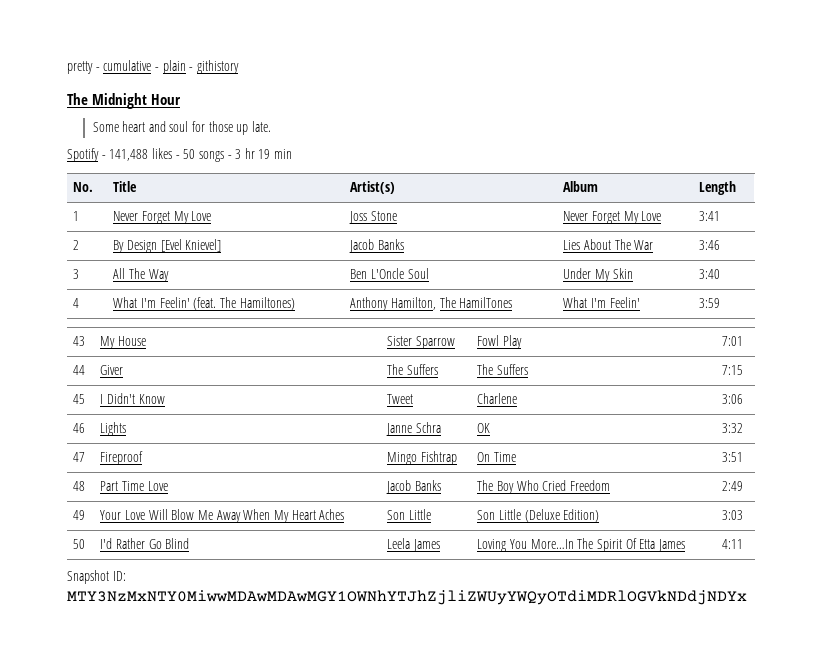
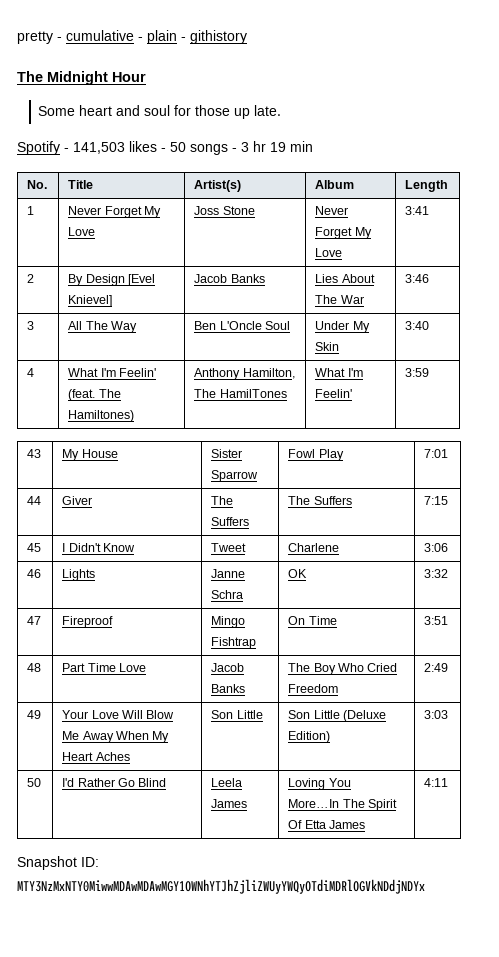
- Spotify - 141,488 likes - 50 songs - 3 hr 19 min
+ Spotify - 141,503 likes - 50 songs - 3 hr 19 min

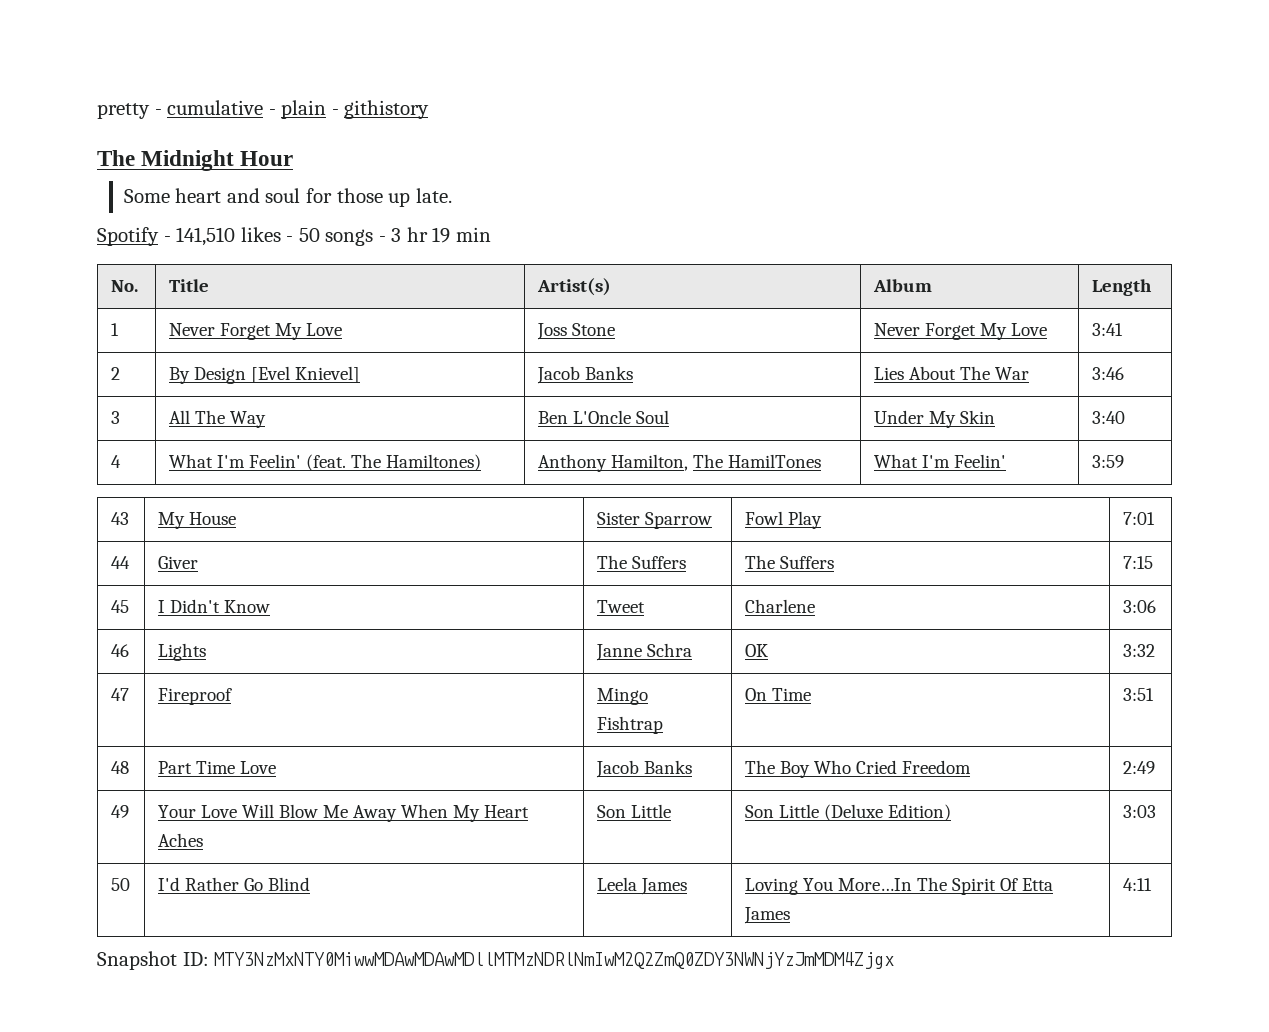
- Spotify - 141,503 likes - 50 songs - 3 hr 19 min
+ Spotify - 141,510 likes - 50 songs - 3 hr 19 min
- Snapshot ID: MTY3NzMxNTY0MiwwMDAwMDAwMGY1OWNhYTJhZjliZWUyYWQyOTdiMDRlOGVkNDdjNDYx
+ Snapshot ID: MTY3NzMxNTY0MiwwMDAwMDAwMDllMTMzNDRlNmIwM2Q2ZmQ0ZDY3NWNjYzJmMDM4Zjgx

